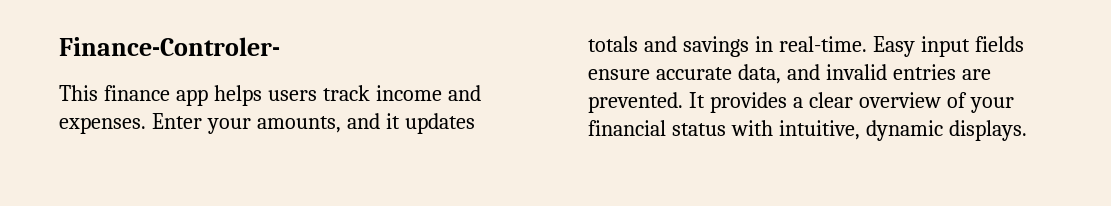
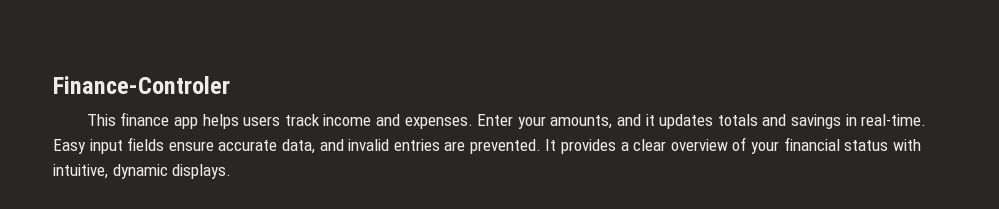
- Finance-Controler-
+ Finance-Controler

